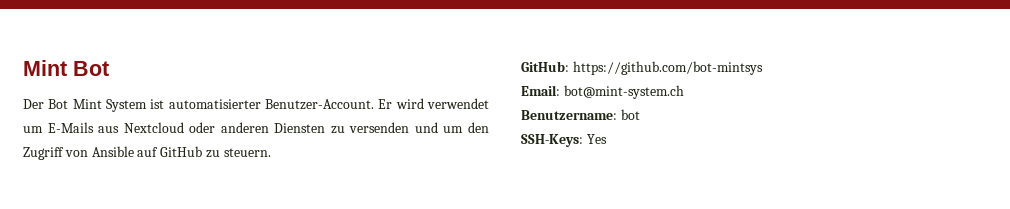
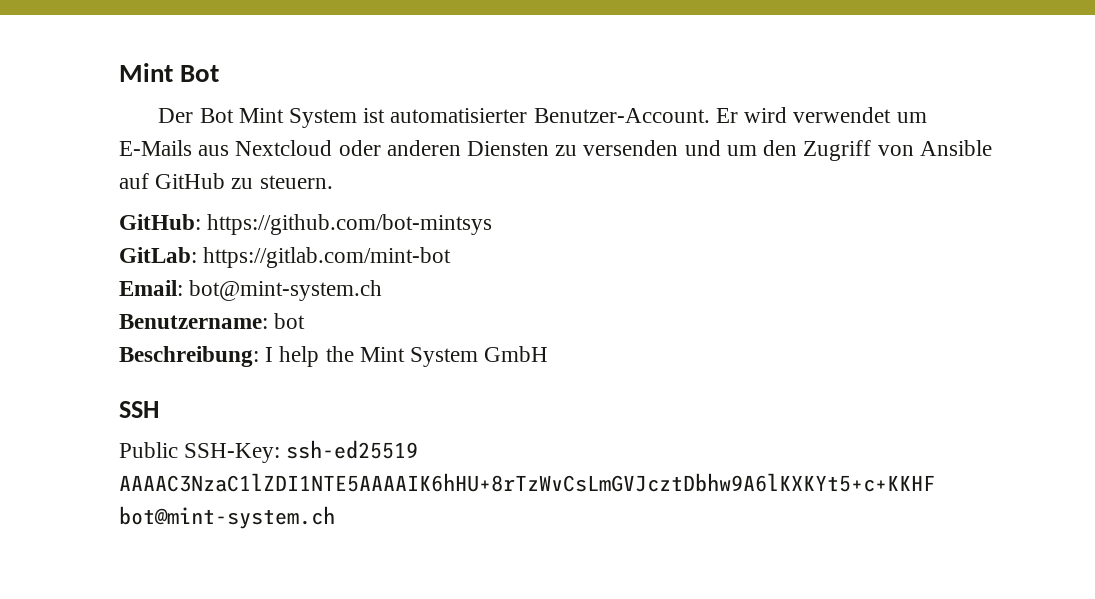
+ GitLab: https://gitlab.com/mint-bot
- SSH-Keys: Yes
+ Beschreibung: I help the Mint System GmbH
+ SSH
+ Public SSH-Key: ssh-ed25519 AAAAC3NzaC1lZDI1NTE5AAAAIK6hHU+8rTzWvCsLmGVJcztDbhw9A6lKXKYt5+c+KKHF bot@mint-system.ch

